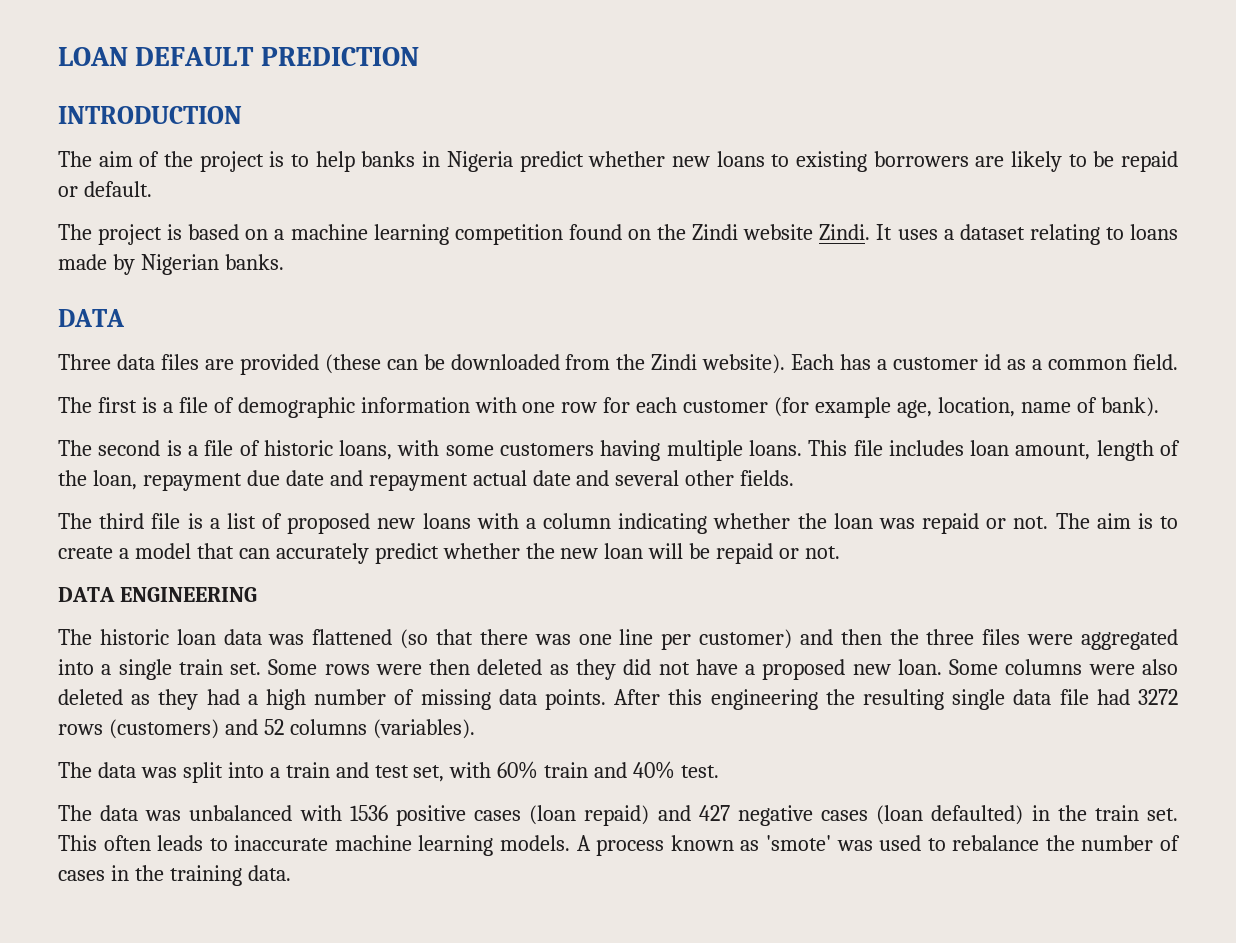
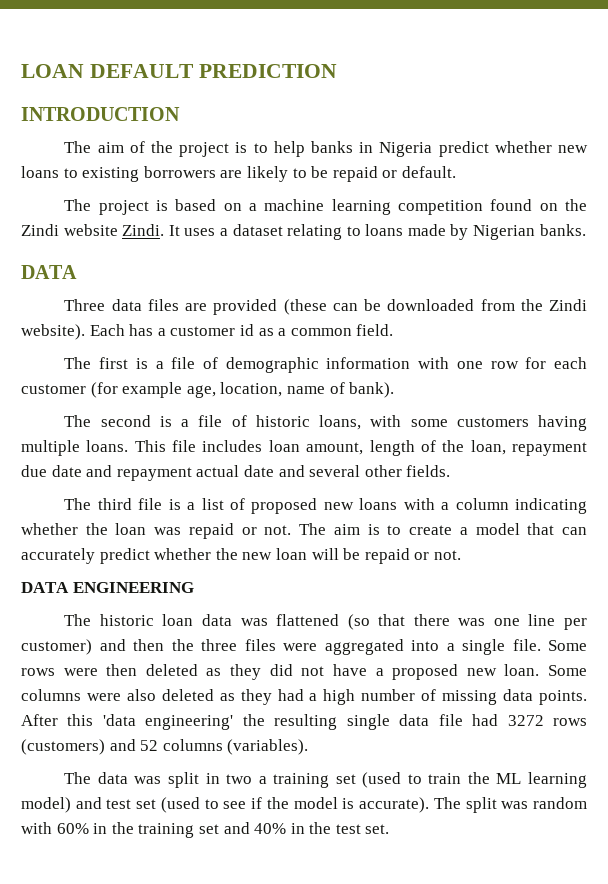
- The historic loan data was flattened (so that there was one line per customer) and then the three files were aggregated into a single train set.
+ The historic loan data was flattened (so that there was one line per customer) and then the three files were aggregated into a single file.
- After this engineering the resulting single data file had 3272 rows (customers) and 52 columns (variables).
+ After this 'data engineering' the resulting single data file had 3272 rows (customers) and 52 columns (variables).
- The data was split into a train and test set, with 60% train and 40% test.
- The data was unbalanced with 1536 positive cases (loan repaid) and 427 negative cases (loan defaulted) in the train set. This often leads to inaccurate machine learning models. A process known as 'smote' was used to rebalance the number of cases in the training data.
+ The data was split in two a training set (used to train the ML learning model) and test set (used to see if the model is accurate). The split was random with 60% in the training set and 40% in the test set.

